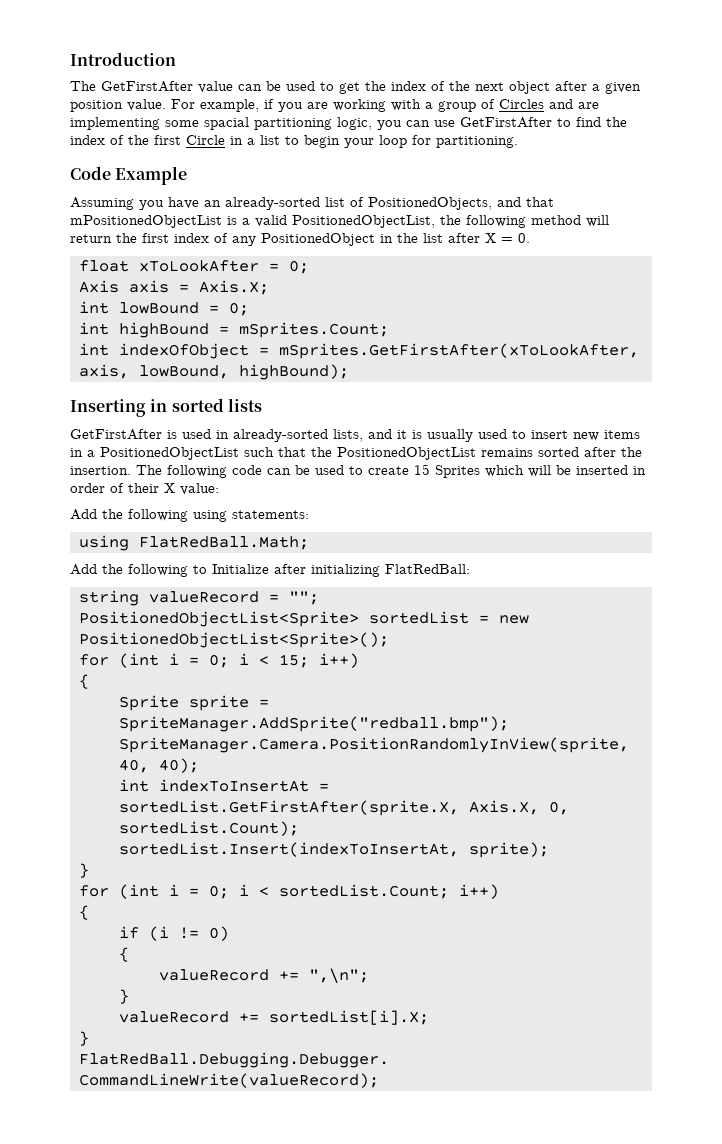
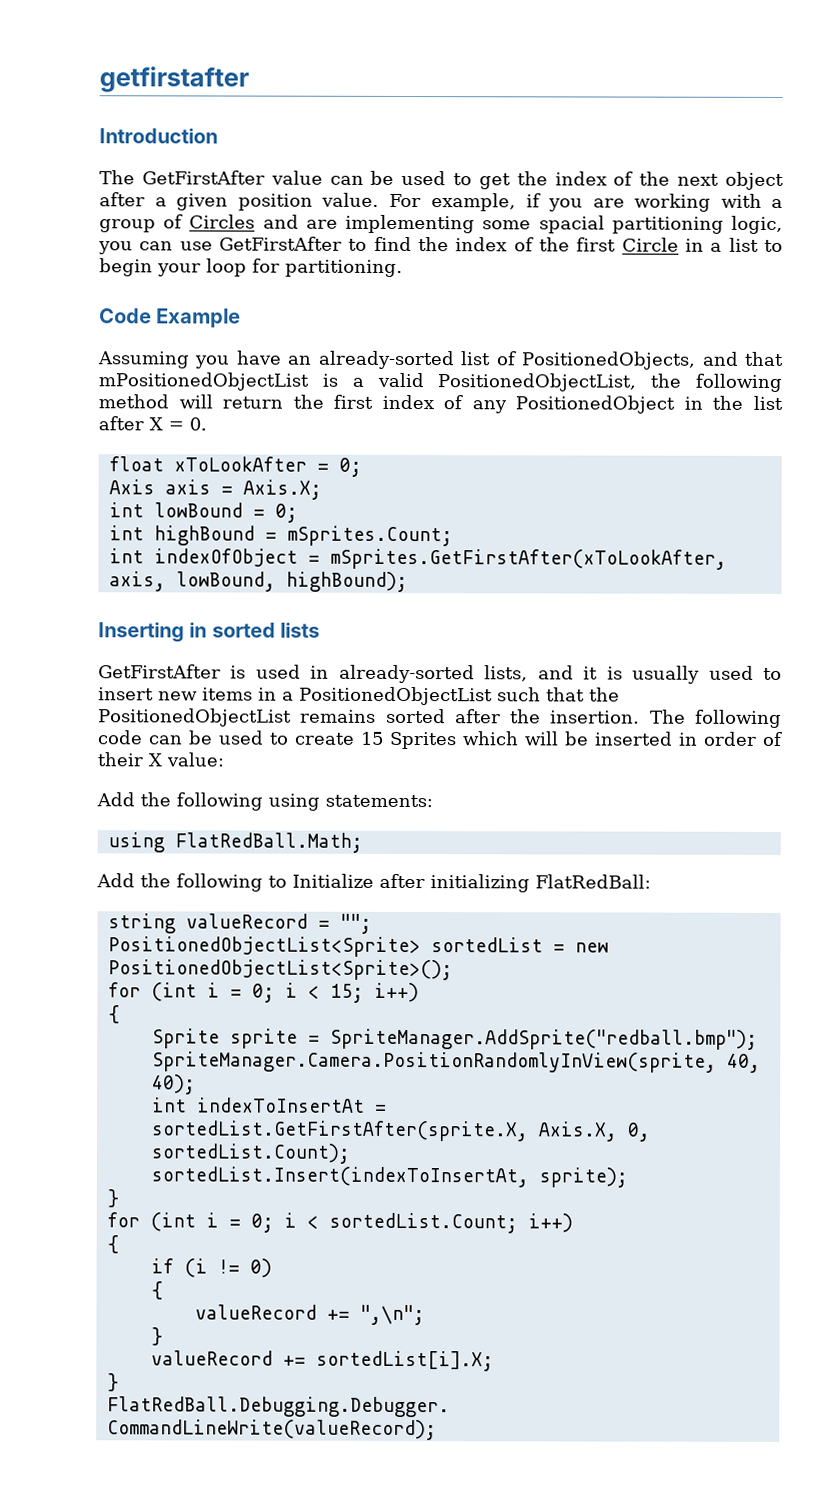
+ getfirstafter

